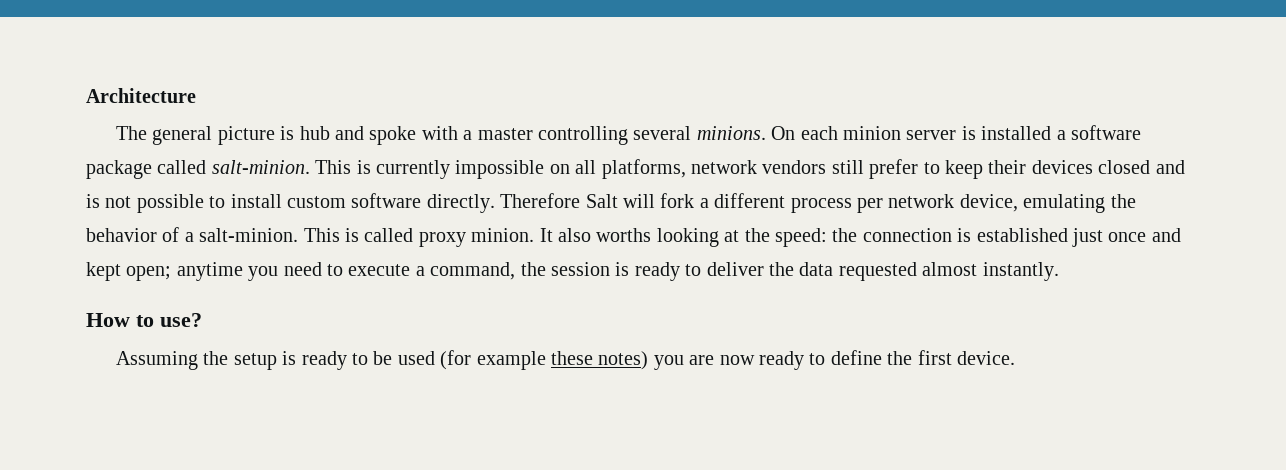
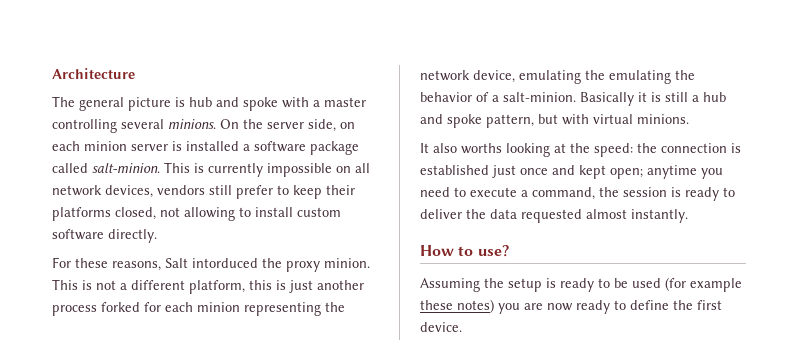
- On each minion server is installed a software package called salt-minion.
+ On the server side, on each minion server is installed a software package called salt-minion.
- This is currently impossible on all platforms, network vendors still prefer to keep their devices closed and is not possible to install custom software directly. Therefore Salt will fork a different process per network device, emulating the behavior of a salt-minion.
+ This is currently impossible on all network devices, vendors still prefer to keep their platforms closed, not allowing to install custom software directly.
+ For these reasons, Salt intorduced the proxy minion. This is not a different platform, this is just another process forked for each minion representing the network device, emulating the emulating the behavior of a salt-minion.
- This is called proxy minion. It also worths looking at the speed: the connection is established just once and kept open; anytime you need to execute a command, the session is ready to deliver the data requested almost instantly.
+ Basically it is still a hub and spoke pattern, but with virtual minions.
+ It also worths looking at the speed: the connection is established just once and kept open; anytime you need to execute a command, the session is ready to deliver the data requested almost instantly.

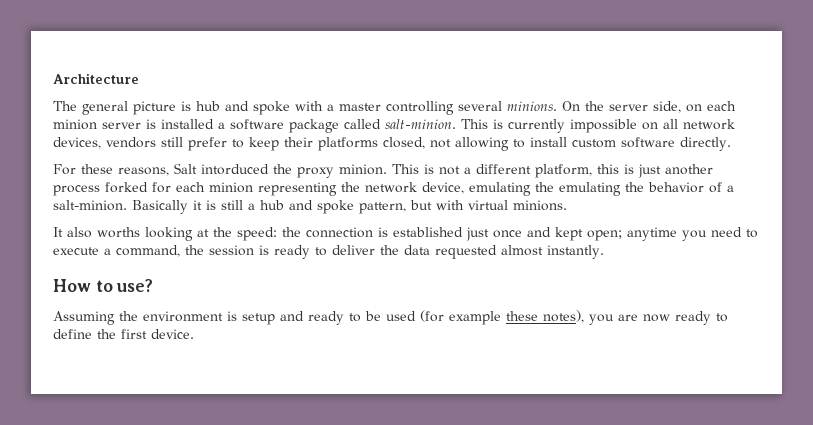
- Assuming the setup is ready to be used (for example these notes) you are now ready to define the first device.
+ Assuming the environment is setup and ready to be used (for example these notes), you are now ready to define the first device.

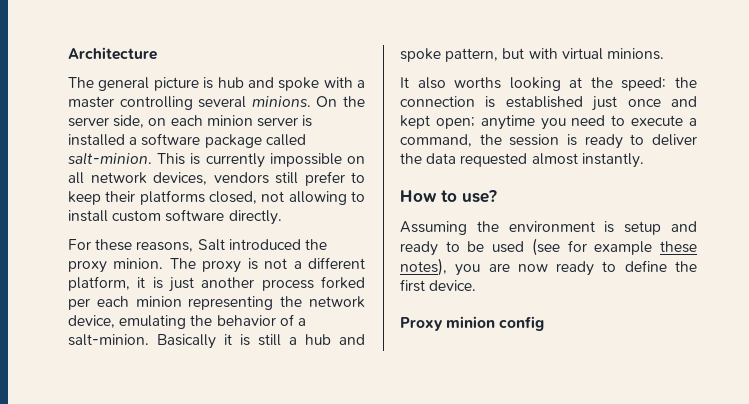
- For these reasons, Salt intorduced the proxy minion.
+ For these reasons, Salt introduced the proxy minion.
- This is not a different platform, this is just another process forked for each minion representing the network device, emulating the emulating the behavior of a salt-minion.
+ The proxy is not a different platform, it is just another process forked per each minion representing the network device, emulating the behavior of a salt-minion.
- Assuming the environment is setup and ready to be used (for example these notes), you are now ready to define the first device.
+ Assuming the environment is setup and ready to be used (see for example these notes), you are now ready to define the first device.
+ Proxy minion config

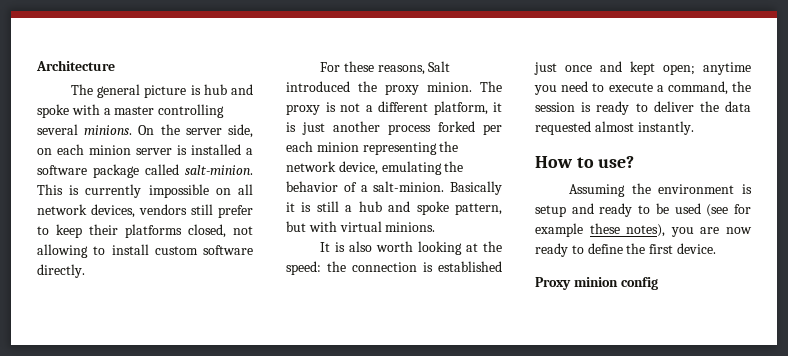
- It also worths looking at the speed: the connection is established just once and kept open; anytime you need to execute a command, the session is ready to deliver the data requested almost instantly.
+ It is also worth looking at the speed: the connection is established just once and kept open; anytime you need to execute a command, the session is ready to deliver the data requested almost instantly.

